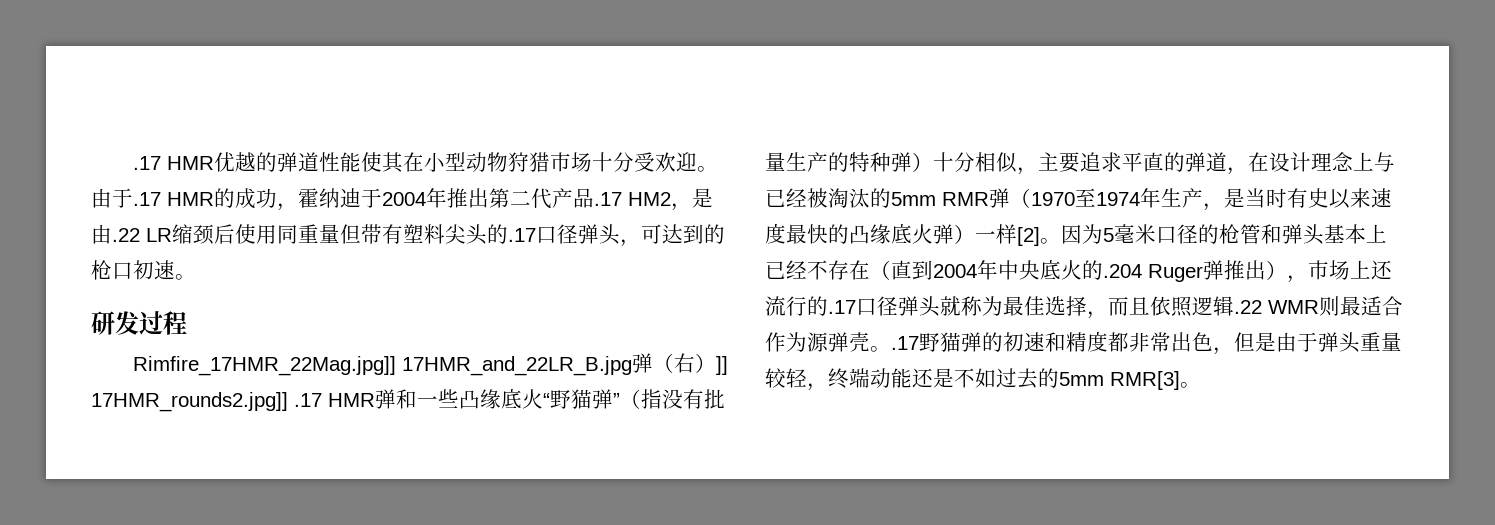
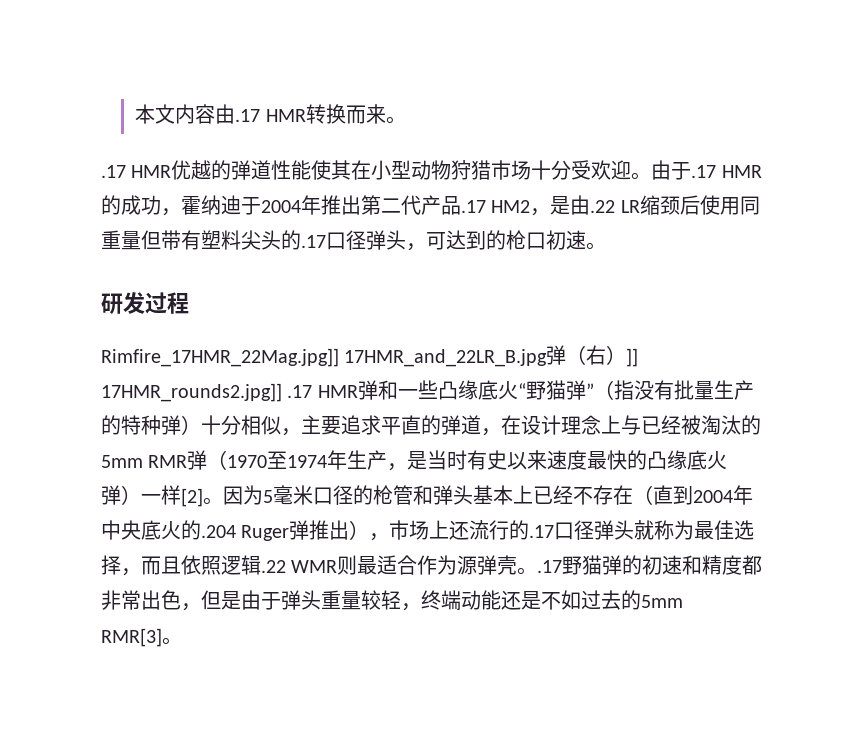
+ 本文内容由.17 HMR转换而来。

